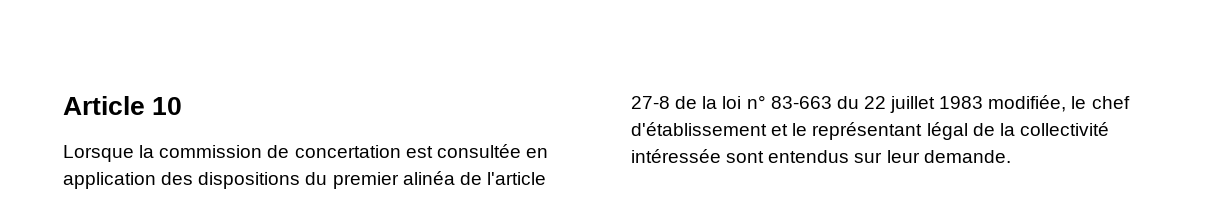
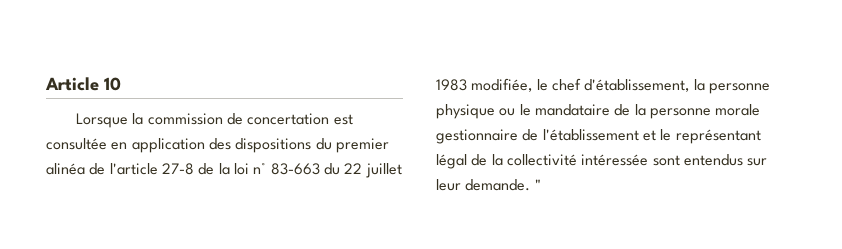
- Lorsque la commission de concertation est consultée en application des dispositions du premier alinéa de l'article 27-8 de la loi n° 83-663 du 22 juillet 1983 modifiée, le chef d'établissement et le représentant légal de la collectivité intéressée sont entendus sur leur demande.
+ Lorsque la commission de concertation est consultée en application des dispositions du premier alinéa de l'article 27-8 de la loi n° 83-663 du 22 juillet 1983 modifiée, le chef d'établissement, la personne physique ou le mandataire de la personne morale gestionnaire de l'établissement et le représentant légal de la collectivité intéressée sont entendus sur leur demande.
+ "

